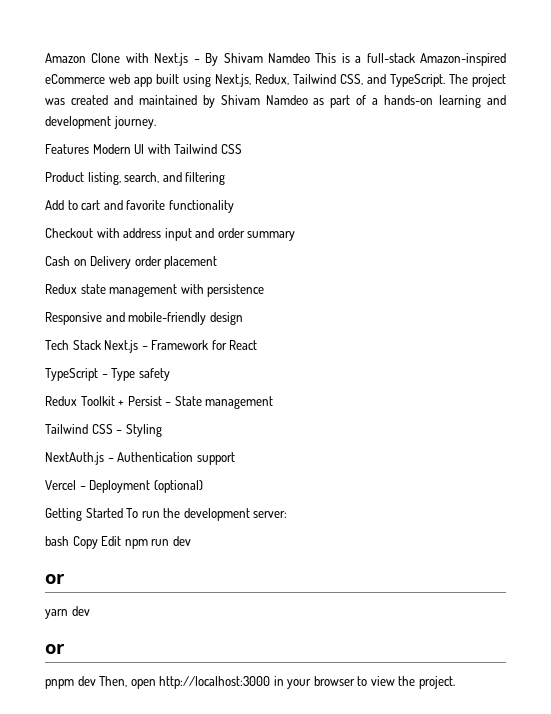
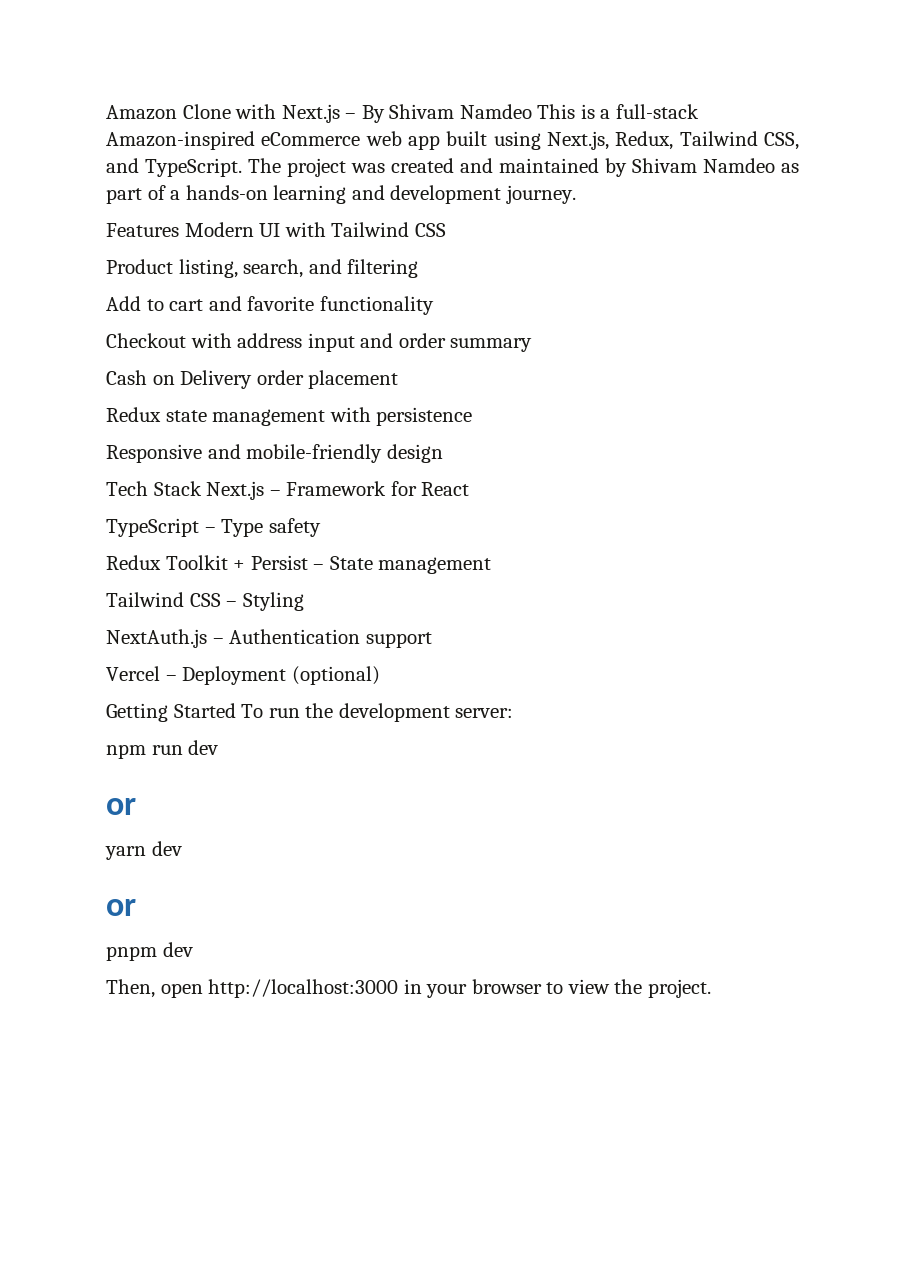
- bash Copy Edit npm run dev
+ npm run dev
- pnpm dev Then, open http://localhost:3000 in your browser to view the project.
+ pnpm dev
+ Then, open http://localhost:3000 in your browser to view the project.

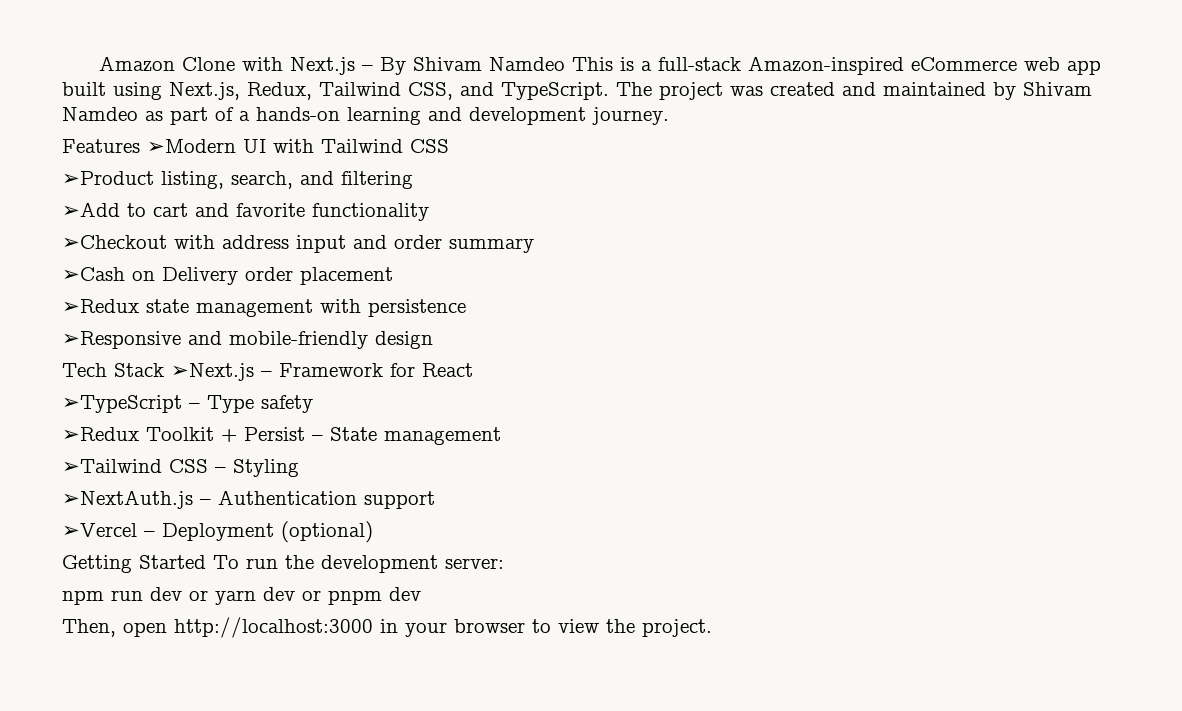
- Features Modern UI with Tailwind CSS
+ Features ➢Modern UI with Tailwind CSS
- Product listing, search, and filtering
+ ➢Product listing, search, and filtering
- Add to cart and favorite functionality
+ ➢Add to cart and favorite functionality
- Checkout with address input and order summary
+ ➢Checkout with address input and order summary
- Cash on Delivery order placement
+ ➢Cash on Delivery order placement
- Redux state management with persistence
+ ➢Redux state management with persistence
- Responsive and mobile-friendly design
+ ➢Responsive and mobile-friendly design
- Tech Stack Next.js – Framework for React
+ Tech Stack ➢Next.js – Framework for React
- TypeScript – Type safety
+ ➢TypeScript – Type safety
- Redux Toolkit + Persist – State management
+ ➢Redux Toolkit + Persist – State management
- Tailwind CSS – Styling
+ ➢Tailwind CSS – Styling
- NextAuth.js – Authentication support
+ ➢NextAuth.js – Authentication support
- Vercel – Deployment (optional)
+ ➢Vercel – Deployment (optional)
- npm run dev
- or
- yarn dev
- or
- pnpm dev
+ npm run dev or yarn dev or pnpm dev

